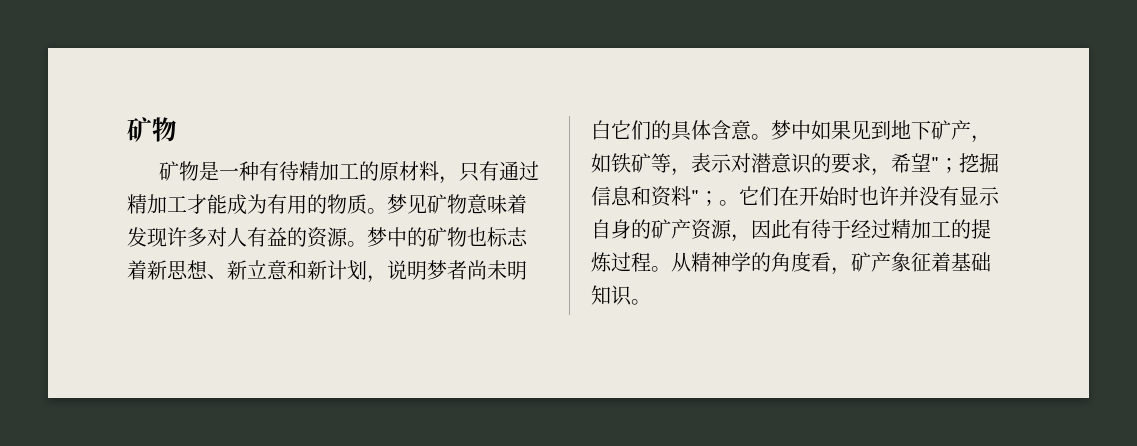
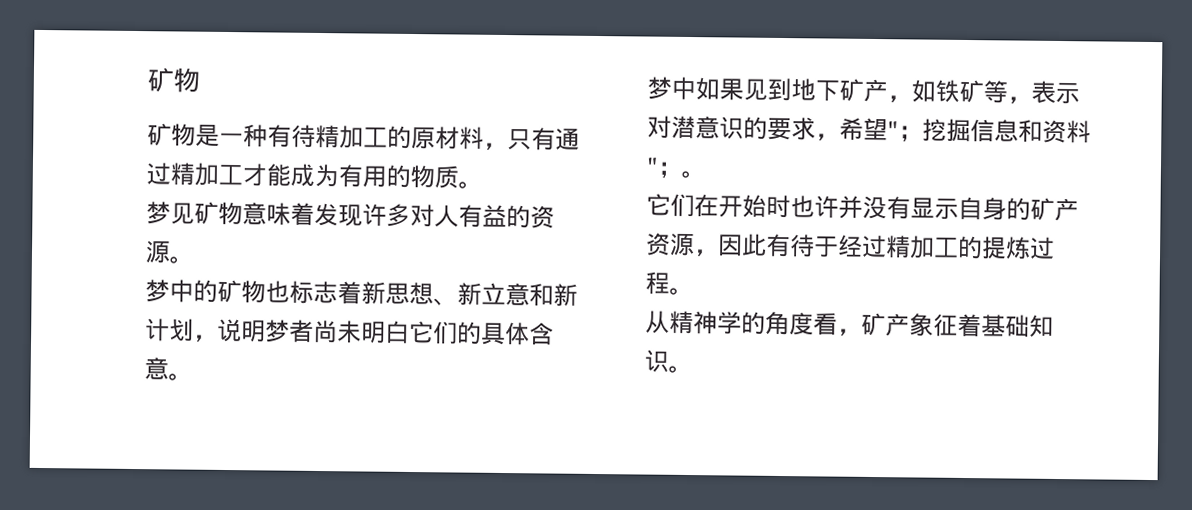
- 矿物是一种有待精加工的原材料，只有通过精加工才能成为有用的物质。梦见矿物意味着发现许多对人有益的资源。梦中的矿物也标志着新思想、新立意和新计划，说明梦者尚未明白它们的具体含意。梦中如果见到地下矿产，如铁矿等，表示对潜意识的要求，希望"；
+ 矿物是一种有待精加工的原材料，只有通过精加工才能成为有用的物质。
+ 梦见矿物意味着发现许多对人有益的资源。
+ 梦中的矿物也标志着新思想、新立意和新计划，说明梦者尚未明白它们的具体含意。
+ 梦中如果见到地下矿产，如铁矿等，表示对潜意识的要求，希望"；
- 挖掘信息和资料"；。它们在开始时也许并没有显示自身的矿产资源，因此有待于经过精加工的提炼过程。从精神学的角度看，矿产象征着基础知识。
+ 挖掘信息和资料"；。
+ 它们在开始时也许并没有显示自身的矿产资源，因此有待于经过精加工的提炼过程。
+ 从精神学的角度看，矿产象征着基础知识。

